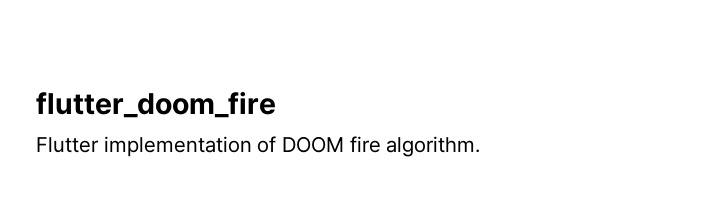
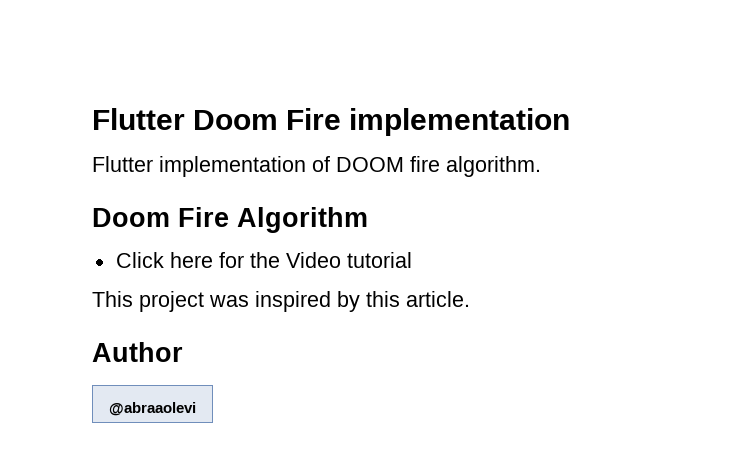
- flutter_doom_fire
+ Flutter Doom Fire implementation
+ Doom Fire Algorithm
+ Click here for the Video tutorial
+ This project was inspired by this article.
+ Author
+ @abraaolevi

